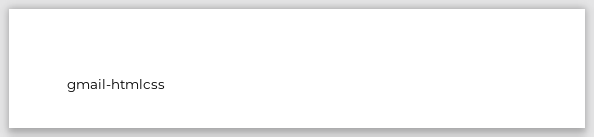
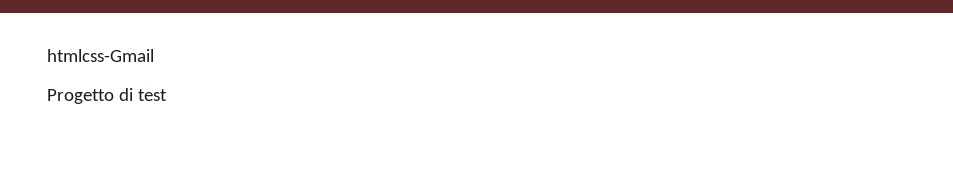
- gmail-htmlcss
+ htmlcss-Gmail
+ Progetto di test

